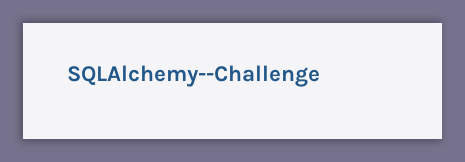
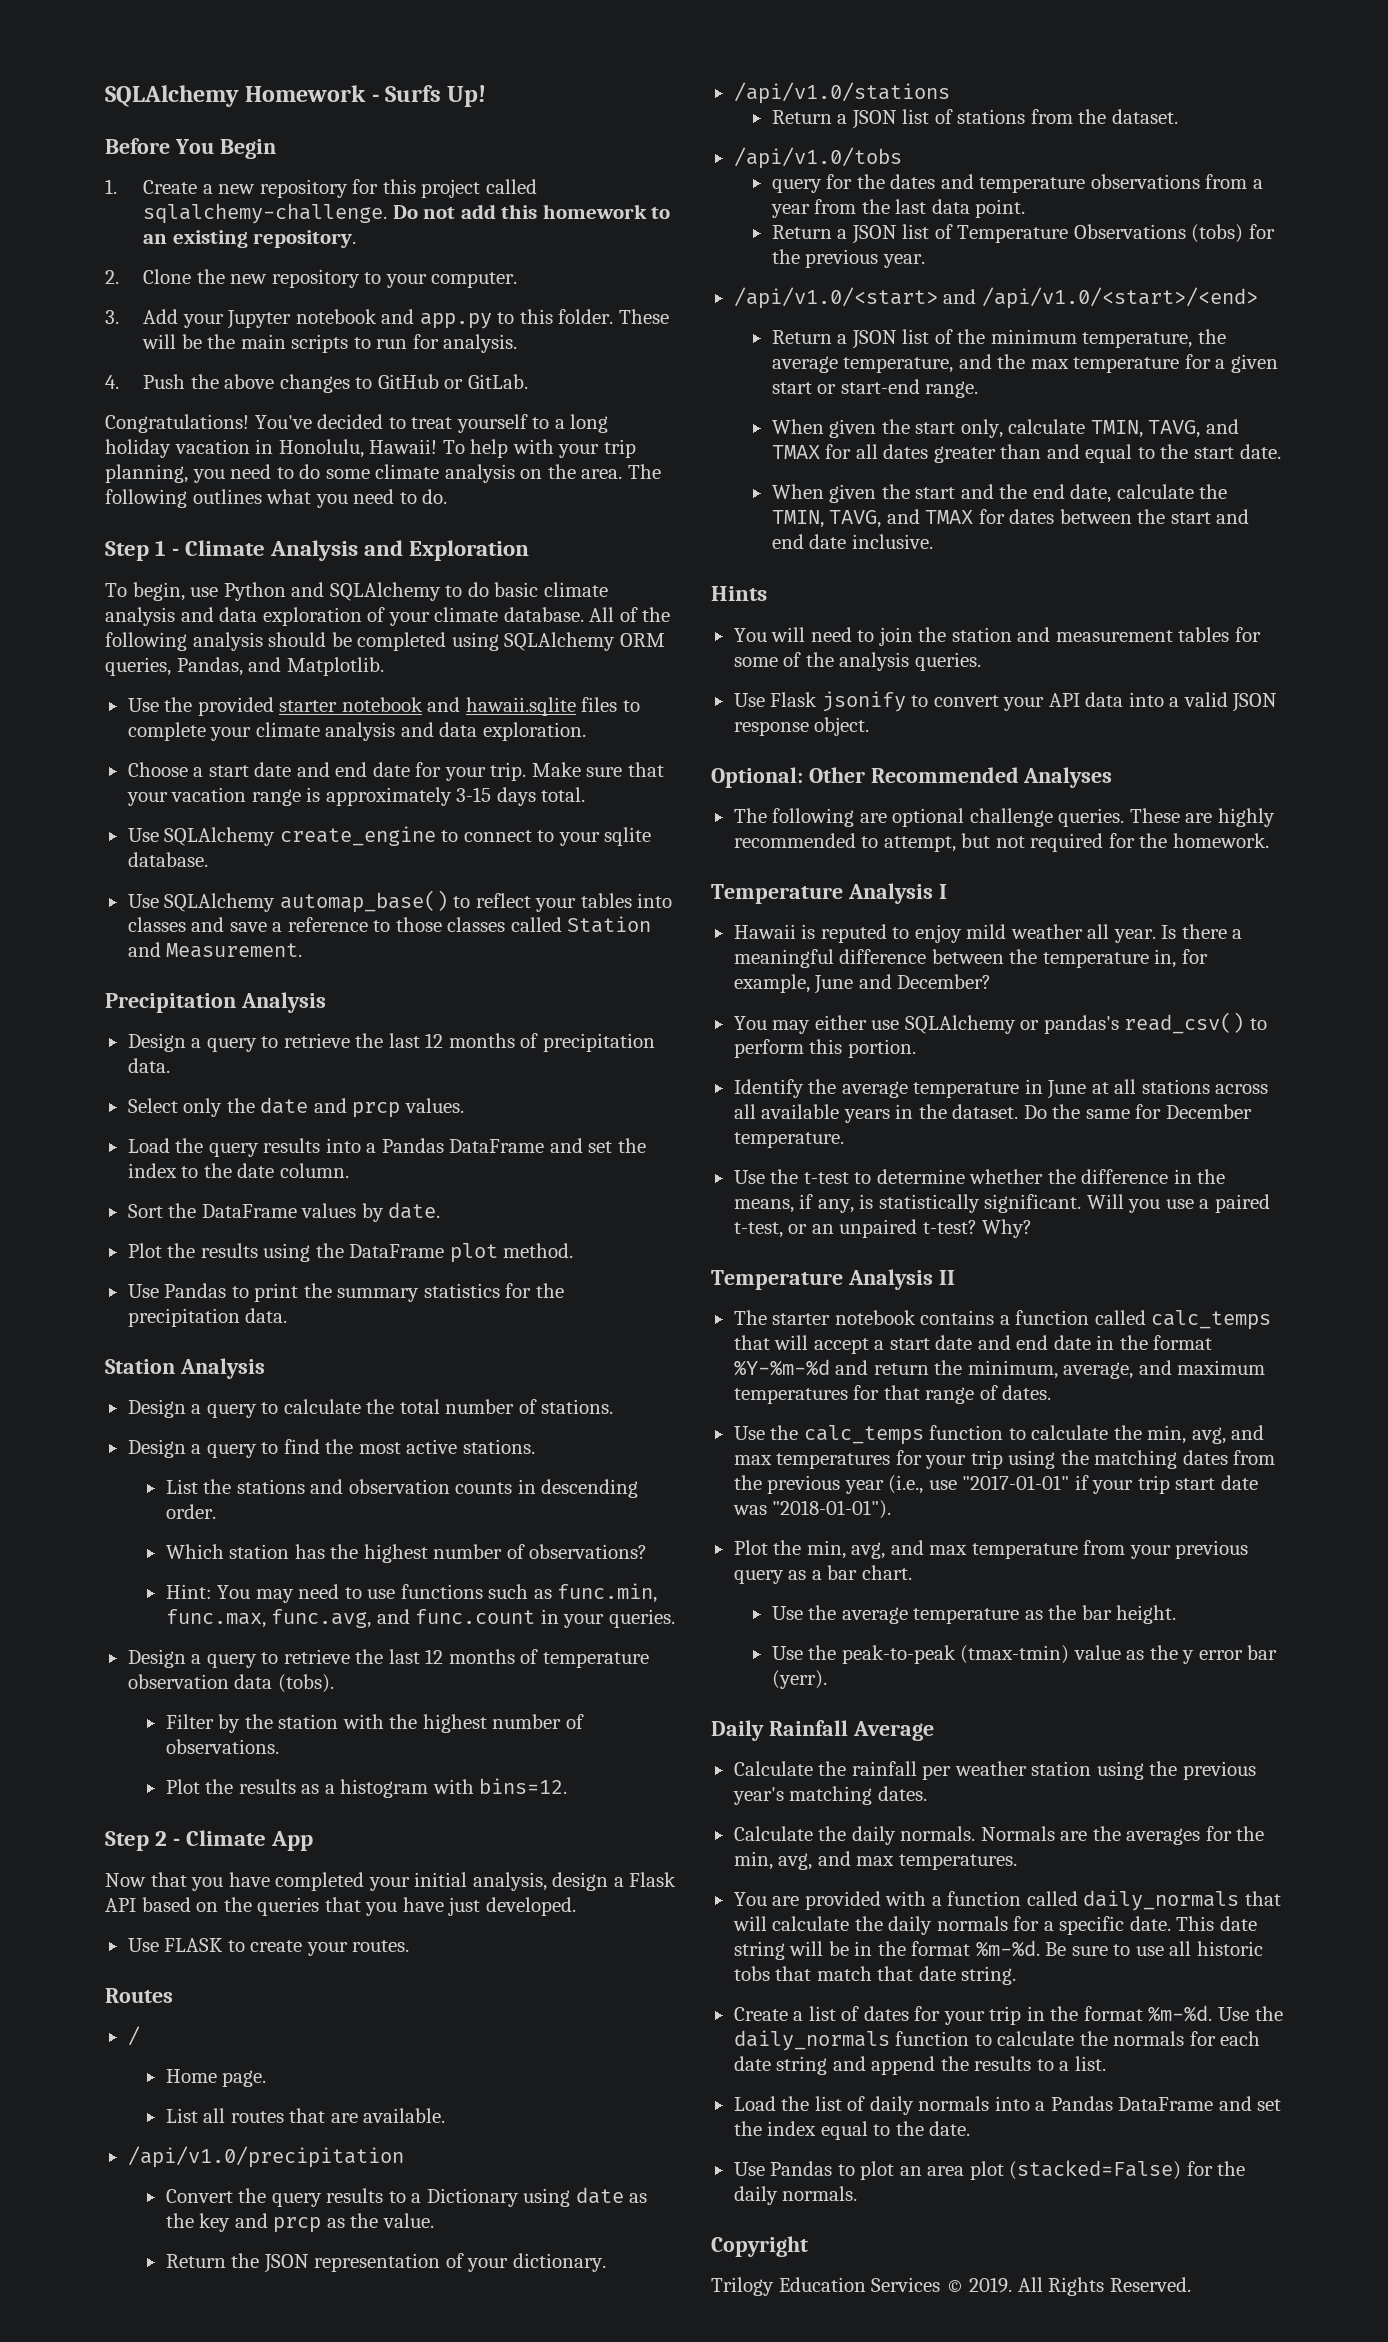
- SQLAlchemy--Challenge
+ SQLAlchemy Homework - Surfs Up!
+ Before You Begin
+ 1. Create a new repository for this project called sqlalchemy-challenge. Do not add this homework to an existing repository.
+ 2. Clone the new repository to your computer.
+ 3. Add your Jupyter notebook and app.py to this folder. These will be the main scripts to run for analysis.
+ 4. Push the above changes to GitHub or GitLab.
+ Congratulations! You've decided to treat yourself to a long holiday vacation in Honolulu, Hawaii! To help with your trip planning, you need to do some climate analysis on the area. The following outlines what you need to do.
+ Step 1 - Climate Analysis and Exploration
+ To begin, use Python and SQLAlchemy to do basic climate analysis and data exploration of your climate database. All of the following analysis should be completed using SQLAlchemy ORM queries, Pandas, and Matplotlib.
+ Use the provided starter notebook and hawaii.sqlite files to complete your climate analysis and data exploration.
+ Choose a start date and end date for your trip. Make sure that your vacation range is approximately 3-15 days total.
+ Use SQLAlchemy create_engine to connect to your sqlite database.
+ Use SQLAlchemy automap_base() to reflect your tables into classes and save a reference to those classes called Station and Measurement.
+ Precipitation Analysis
+ Design a query to retrieve the last 12 months of precipitation data.
+ Select only the date and prcp values.
+ Load the query results into a Pandas DataFrame and set the index to the date column.
+ Sort the DataFrame values by date.
+ Plot the results using the DataFrame plot method.
+ Use Pandas to print the summary statistics for the precipitation data.
+ Station Analysis
+ Design a query to calculate the total number of stations.
+ Design a query to find the most active stations.
+ List the stations and observation counts in descending order.
+ Which station has the highest number of observations?
+ Hint: You may need to use functions such as func.min, func.max, func.avg, and func.count in your queries.
+ Design a query to retrieve the last 12 months of temperature observation data (tobs).
+ Filter by the station with the highest number of observations.
+ Plot the results as a histogram with bins=12.
+ Step 2 - Climate App
+ Now that you have completed your initial analysis, design a Flask API based on the queries that you have just developed.
+ Use FLASK to create your routes.
+ Routes
+ /
+ Home page.
+ List all routes that are available.
+ /api/v1.0/precipitation
+ Convert the query results to a Dictionary using date as the key and prcp as the value.
+ Return the JSON representation of your dictionary.
+ /api/v1.0/stations
+ Return a JSON list of stations from the dataset.
+ /api/v1.0/tobs
+ query for the dates and temperature observations from a year from the last data point.
+ Return a JSON list of Temperature Observations (tobs) for the previous year.
+ /api/v1.0/<start> and /api/v1.0/<start>/<end>
+ Return a JSON list of the minimum temperature, the average temperature, and the max temperature for a given start or start-end range.
+ When given the start only, calculate TMIN, TAVG, and TMAX for all dates greater than and equal to the start date.
+ When given the start and the end date, calculate the TMIN, TAVG, and TMAX for dates between the start and end date inclusive.
+ Hints
+ You will need to join the station and measurement tables for some of the analysis queries.
+ Use Flask jsonify to convert your API data into a valid JSON response object.
+ Optional: Other Recommended Analyses
+ The following are optional challenge queries. These are highly recommended to attempt, but not required for the homework.
+ Temperature Analysis I
+ Hawaii is reputed to enjoy mild weather all year. Is there a meaningful difference between the temperature in, for example, June and December?
+ You may either use SQLAlchemy or pandas's read_csv() to perform this portion.
+ Identify the average temperature in June at all stations across all available years in the dataset. Do the same for December temperature.
+ Use the t-test to determine whether the difference in the means, if any, is statistically significant. Will you use a paired t-test, or an unpaired t-test? Why?
+ Temperature Analysis II
+ The starter notebook contains a function called calc_temps that will accept a start date and end date in the format %Y-%m-%d and return the minimum, average, and maximum temperatures for that range of dates.
+ Use the calc_temps function to calculate the min, avg, and max temperatures for your trip using the matching dates from the previous year (i.e., use "2017-01-01" if your trip start date was "2018-01-01").
+ Plot the min, avg, and max temperature from your previous query as a bar chart.
+ Use the average temperature as the bar height.
+ Use the peak-to-peak (tmax-tmin) value as the y error bar (yerr).
+ Daily Rainfall Average
+ Calculate the rainfall per weather station using the previous year's matching dates.
+ Calculate the daily normals. Normals are the averages for the min, avg, and max temperatures.
+ You are provided with a function called daily_normals that will calculate the daily normals for a specific date. This date string will be in the format %m-%d. Be sure to use all historic tobs that match that date string.
+ Create a list of dates for your trip in the format %m-%d. Use the daily_normals function to calculate the normals for each date string and append the results to a list.
+ Load the list of daily normals into a Pandas DataFrame and set the index equal to the date.
+ Use Pandas to plot an area plot (stacked=False) for the daily normals.
+ Copyright
+ Trilogy Education Services © 2019. All Rights Reserved.

